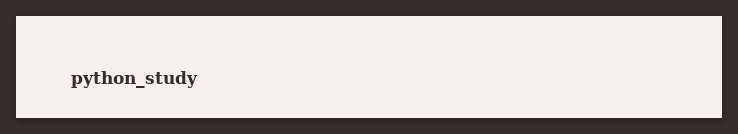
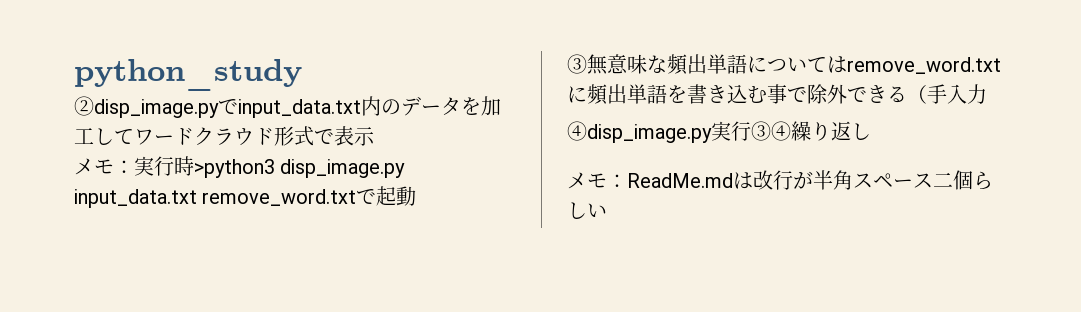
+ ②disp_image.pyでinput_data.txt内のデータを加工してワードクラウド形式で表示
+ メモ：実行時>python3 disp_image.py input_data.txt remove_word.txtで起動
+ ③無意味な頻出単語についてはremove_word.txtに頻出単語を書き込む事で除外できる（手入力
+ ④disp_image.py実行③④繰り返し
+ メモ：ReadMe.mdは改行が半角スペース二個らしい

